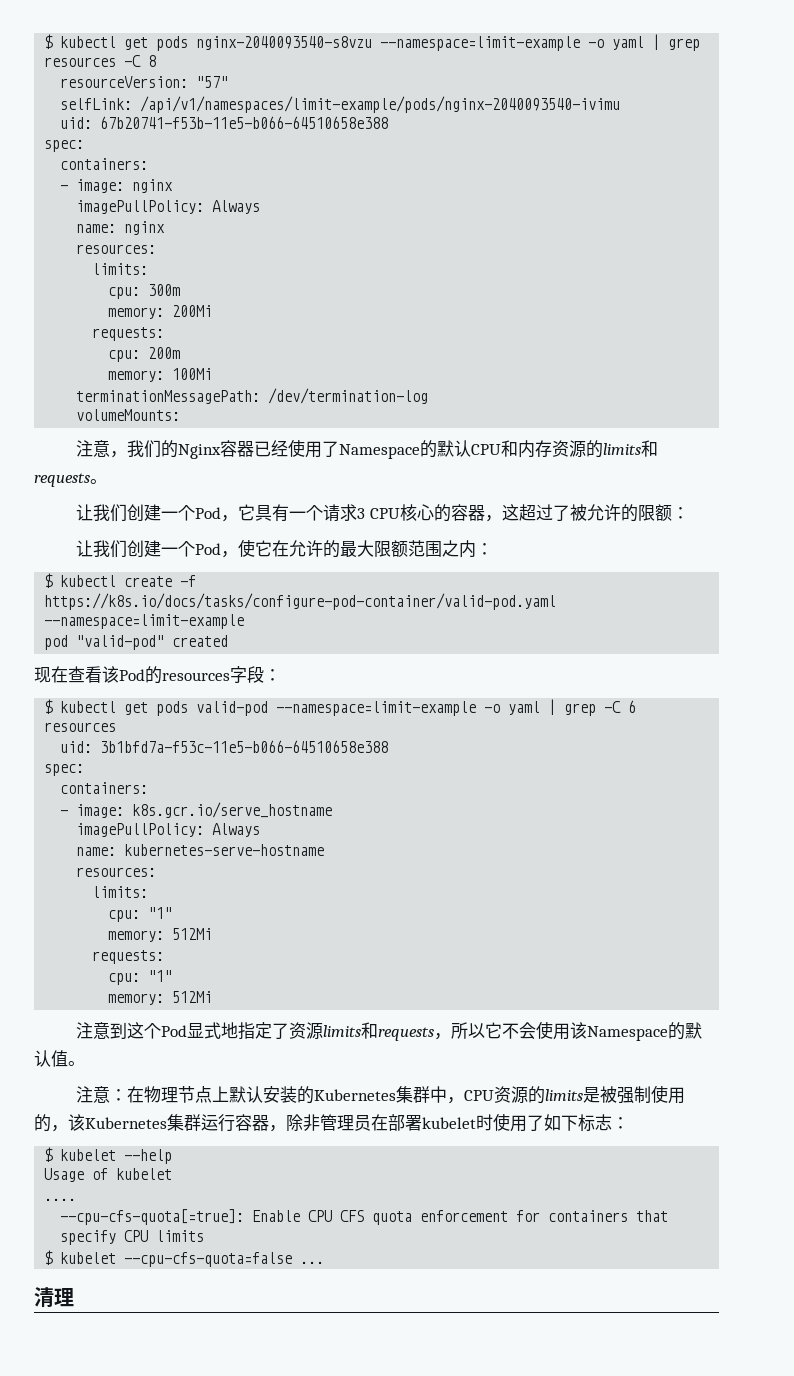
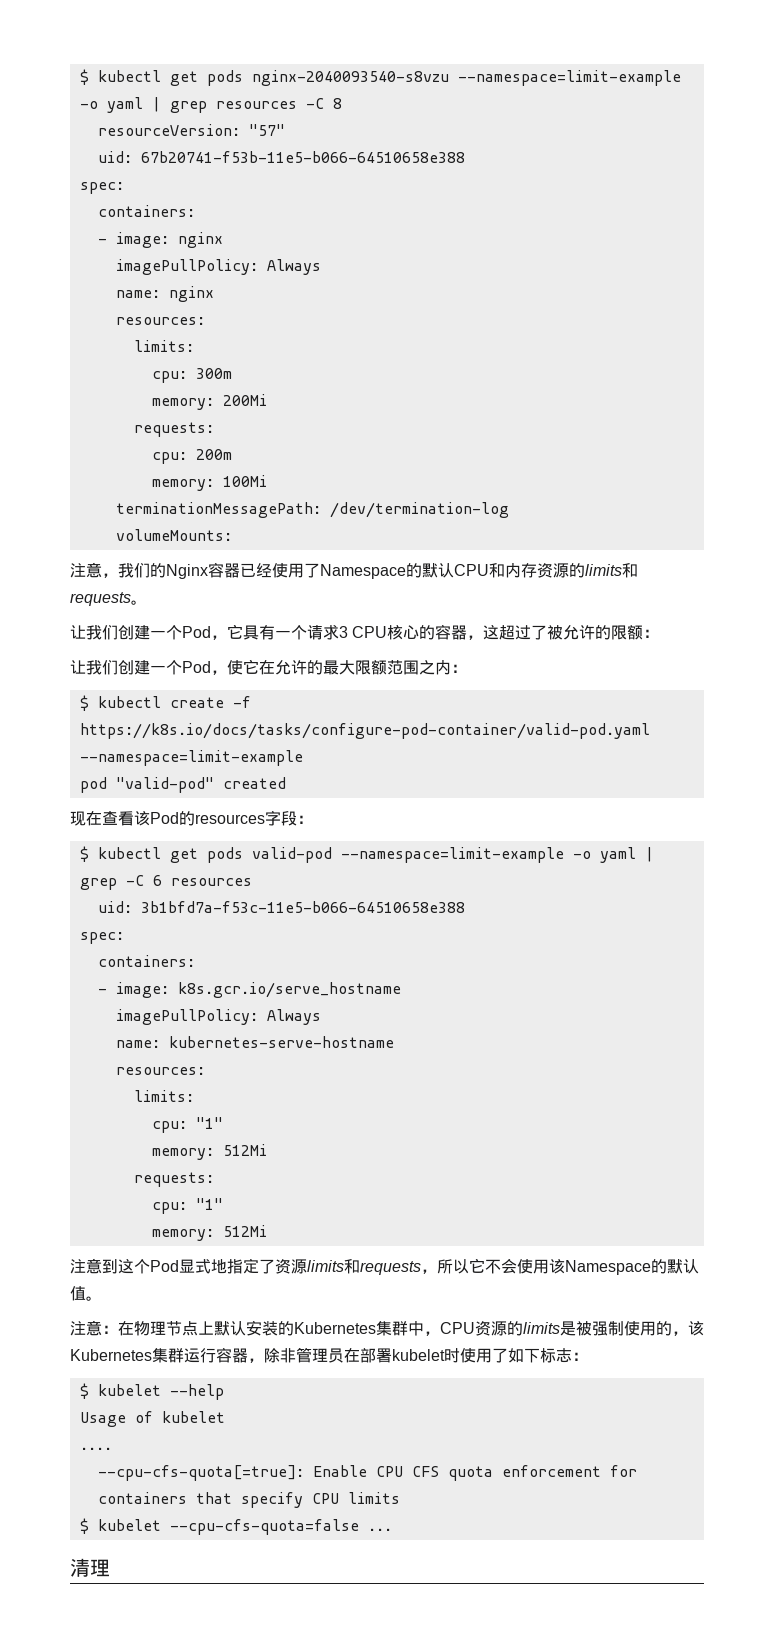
- selfLink: /api/v1/namespaces/limit-example/pods/nginx-2040093540-ivimu

